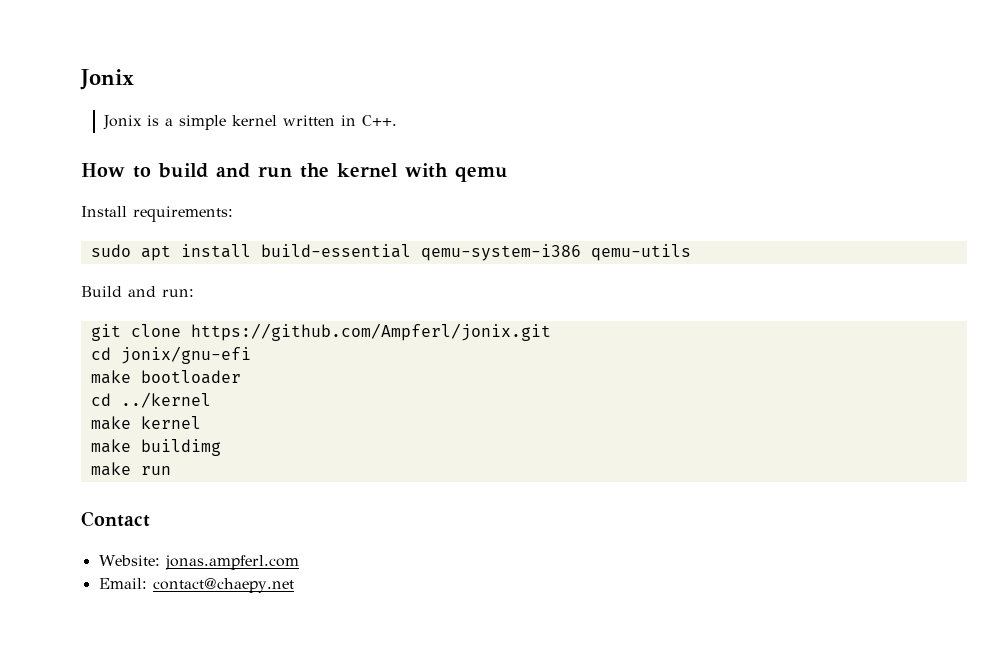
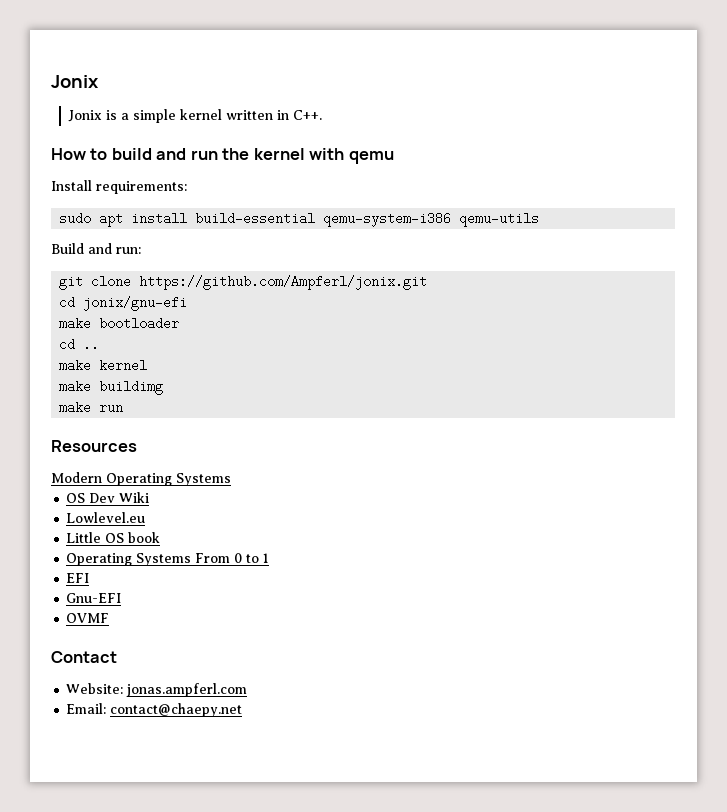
- cd ../kernel
+ cd ..
+ Resources
+ Modern Operating Systems
+ OS Dev Wiki
+ Lowlevel.eu
+ Little OS book
+ Operating Systems From 0 to 1
+ EFI
+ Gnu-EFI
+ OVMF

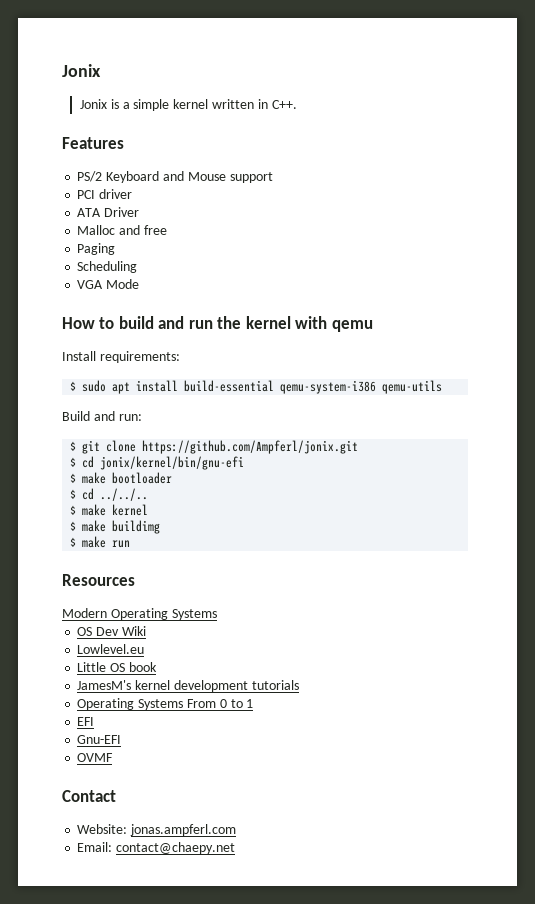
+ Features
+ PS/2 Keyboard and Mouse support
+ PCI driver
+ ATA Driver
+ Malloc and free
+ Paging
+ Scheduling
+ VGA Mode
- sudo apt install build-essential qemu-system-i386 qemu-utils
+ $ sudo apt install build-essential qemu-system-i386 qemu-utils
- git clone https://github.com/Ampferl/jonix.git
+ $ git clone https://github.com/Ampferl/jonix.git
- cd jonix/gnu-efi
- make bootloader
- cd ..
- make kernel
+ $ cd jonix/kernel/bin/gnu-efi
+ $ make bootloader
+ $ cd ../../..
+ $ make kernel
- make buildimg
+ $ make buildimg
- make run
+ $ make run
+ JamesM's kernel development tutorials

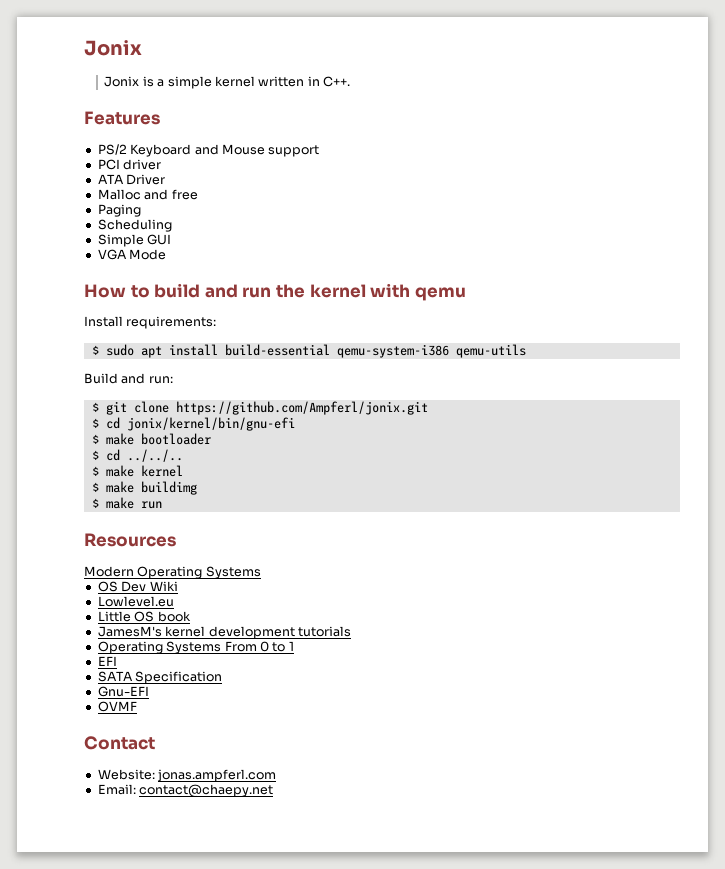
+ Simple GUI
+ SATA Specification

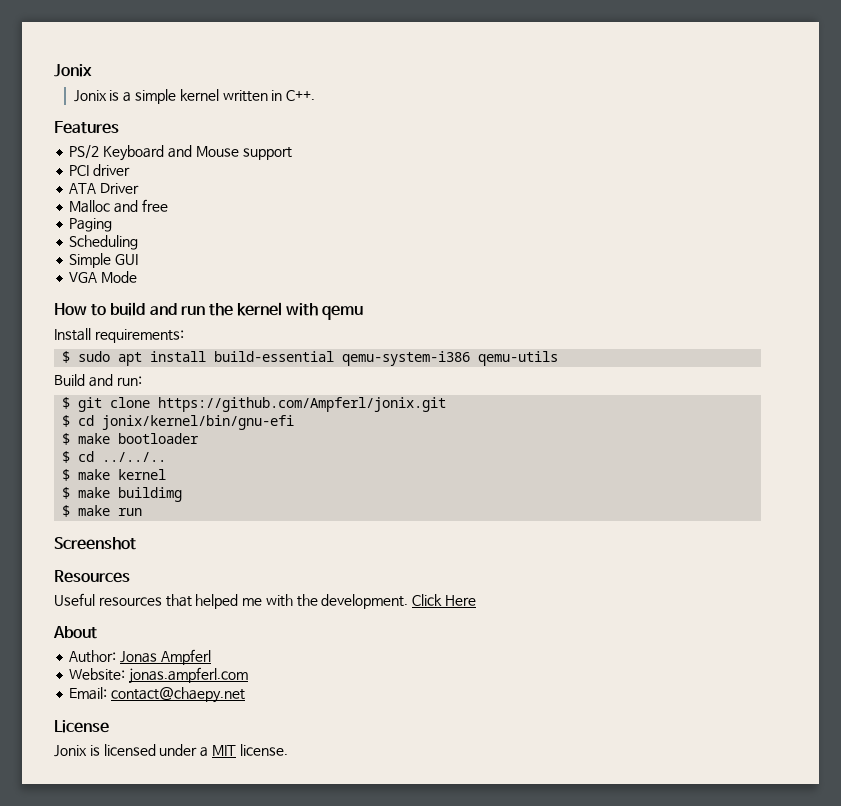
+ Screenshot
- Modern Operating Systems
- OS Dev Wiki
- Lowlevel.eu
- Little OS book
- JamesM's kernel development tutorials
- Operating Systems From 0 to 1
- EFI
- SATA Specification
- Gnu-EFI
- OVMF
- Contact
+ Useful resources that helped me with the development. Click Here
+ About
+ Author: Jonas Ampferl
  Website: jonas.ampferl.com
  Email: contact@chaepy.net
+ License
+ Jonix is licensed under a MIT license.

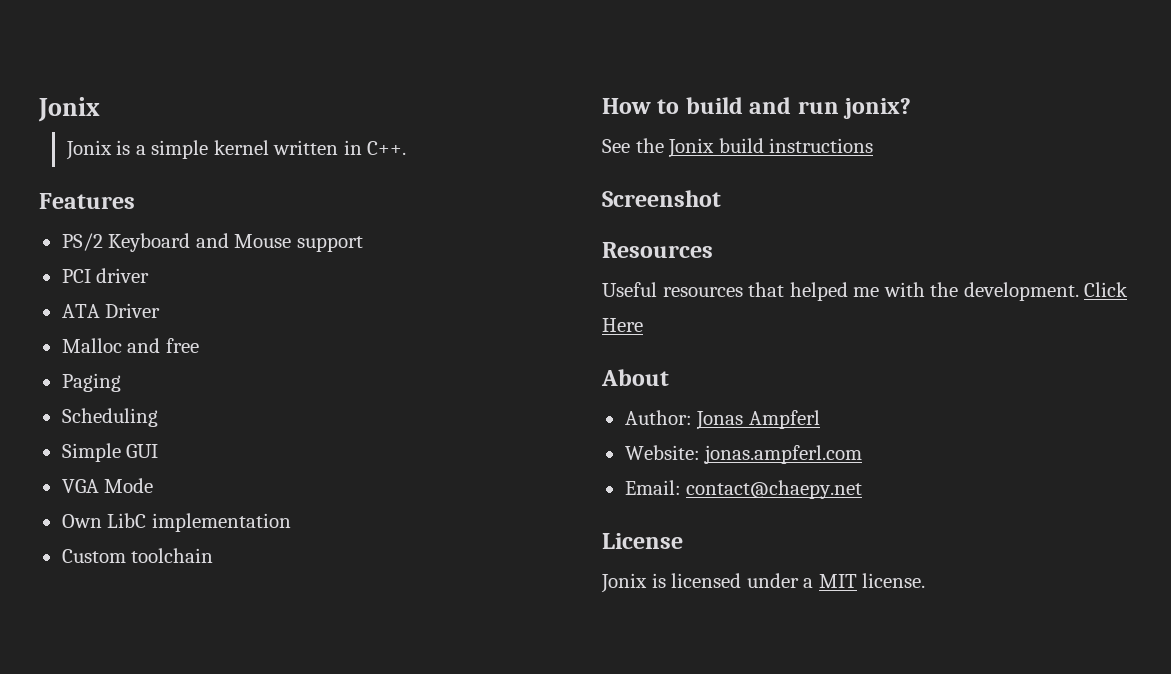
+ Own LibC implementation
+ Custom toolchain
- How to build and run the kernel with qemu
- Install requirements:
- $ sudo apt install build-essential qemu-system-i386 qemu-utils
- Build and run:
- $ git clone https://github.com/Ampferl/jonix.git
- $ cd jonix/kernel/bin/gnu-efi
- $ make bootloader
- $ cd ../../..
- $ make kernel
- $ make buildimg
- $ make run
+ How to build and run jonix?
+ See the Jonix build instructions

